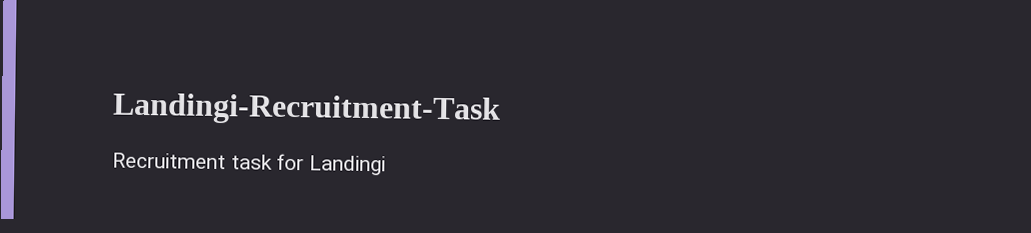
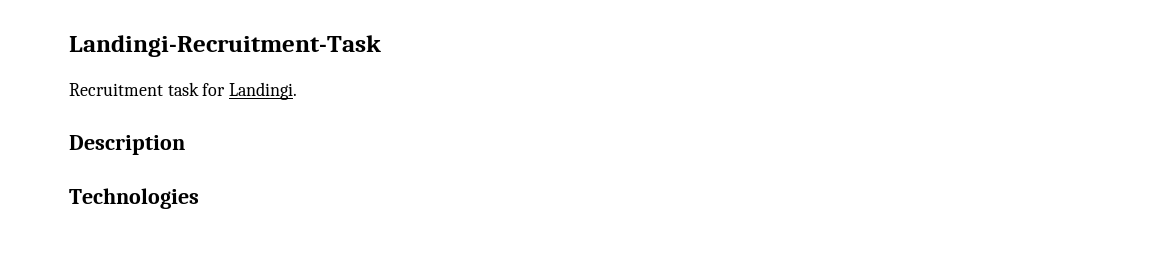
- Recruitment task for Landingi
+ Recruitment task for Landingi.
+ Description
+ Technologies

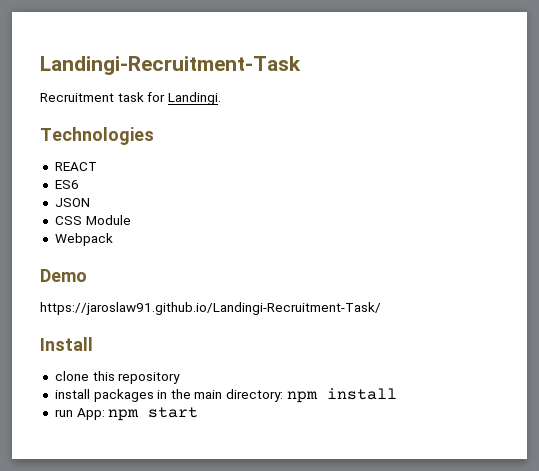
- Description
  Technologies
+ REACT
+ ES6
+ JSON
+ CSS Module
+ Webpack
+ Demo
+ https://jaroslaw91.github.io/Landingi-Recruitment-Task/
+ Install
+ clone this repository
+ install packages in the main directory: npm install
+ run App: npm start

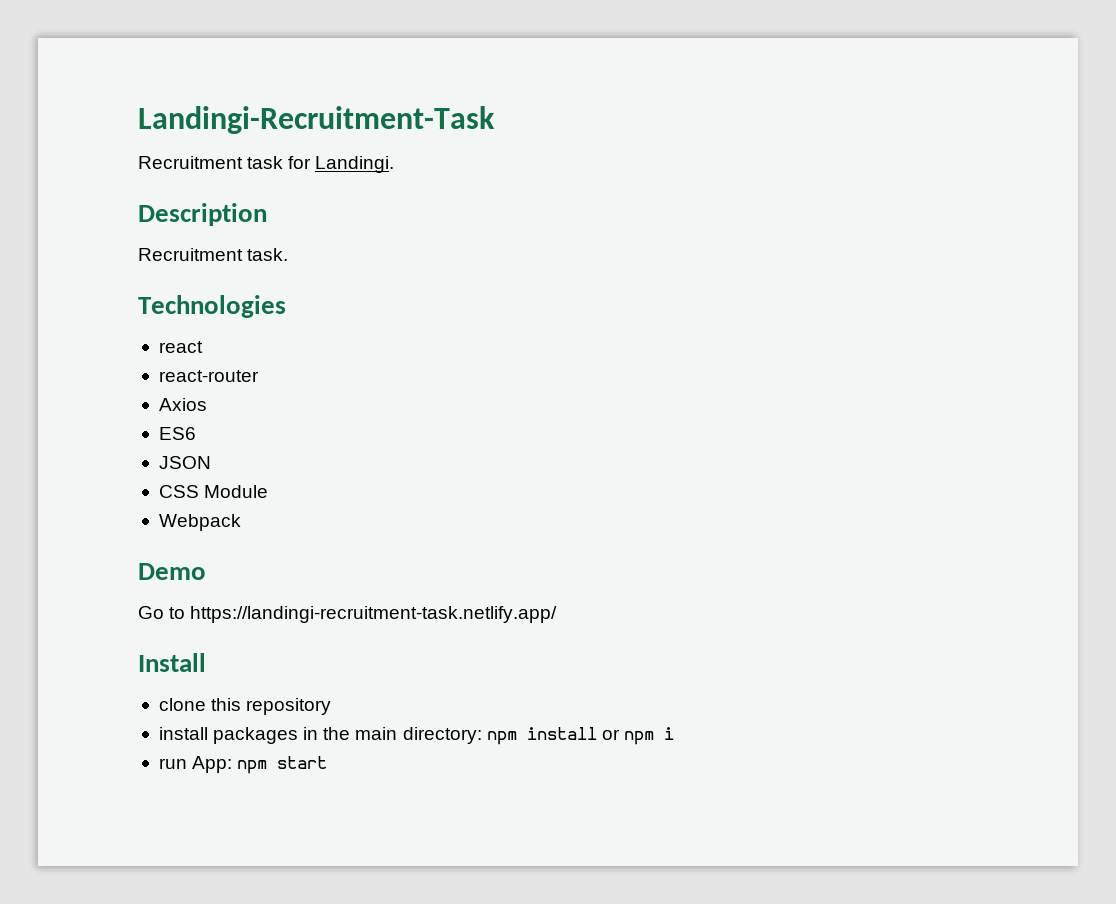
+ Description
+ Recruitment task.
  Technologies
- REACT
+ react
+ react-router
+ Axios
- https://jaroslaw91.github.io/Landingi-Recruitment-Task/
+ Go to https://landingi-recruitment-task.netlify.app/
- install packages in the main directory: npm install
+ install packages in the main directory: npm install or npm i

